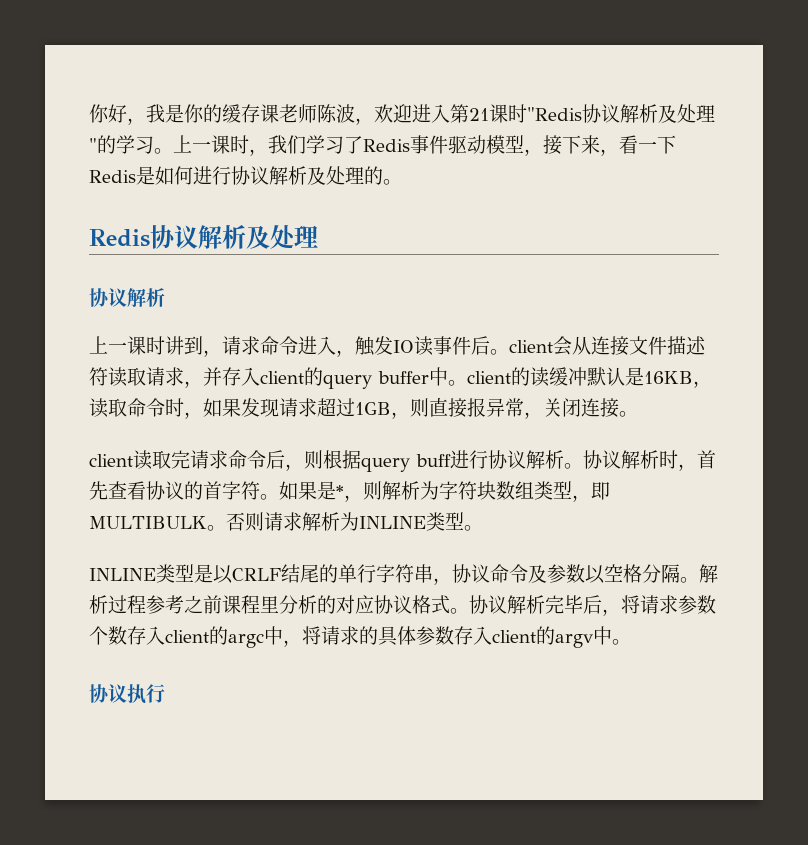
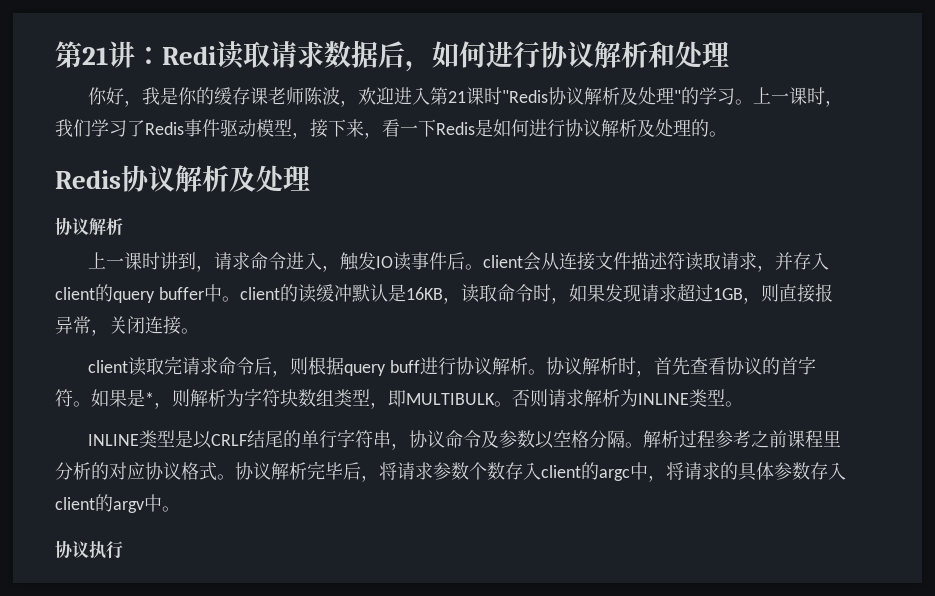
+ 第21讲：Redi读取请求数据后，如何进行协议解析和处理

